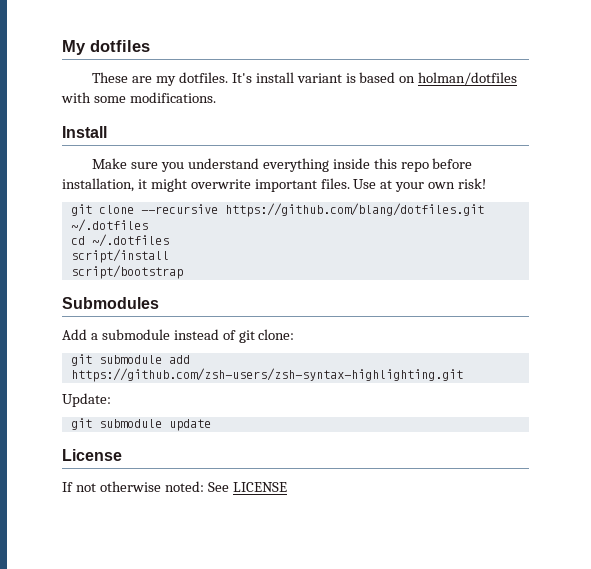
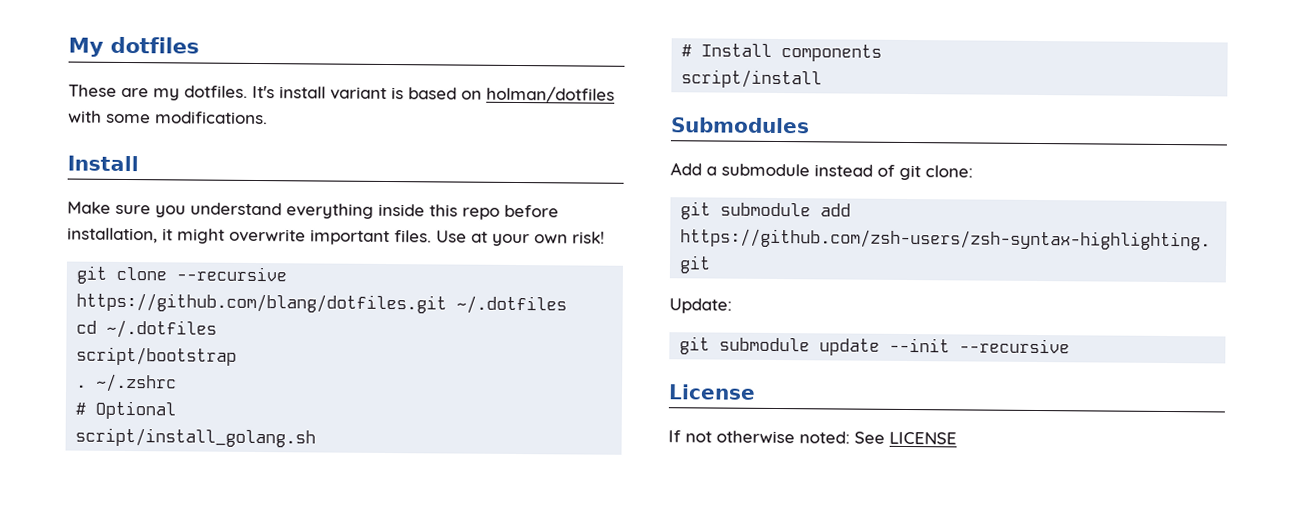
+ script/bootstrap
+ . ~/.zshrc
+ # Optional
+ script/install_golang.sh
+ # Install components
- script/bootstrap
- git submodule update
+ git submodule update --init --recursive

